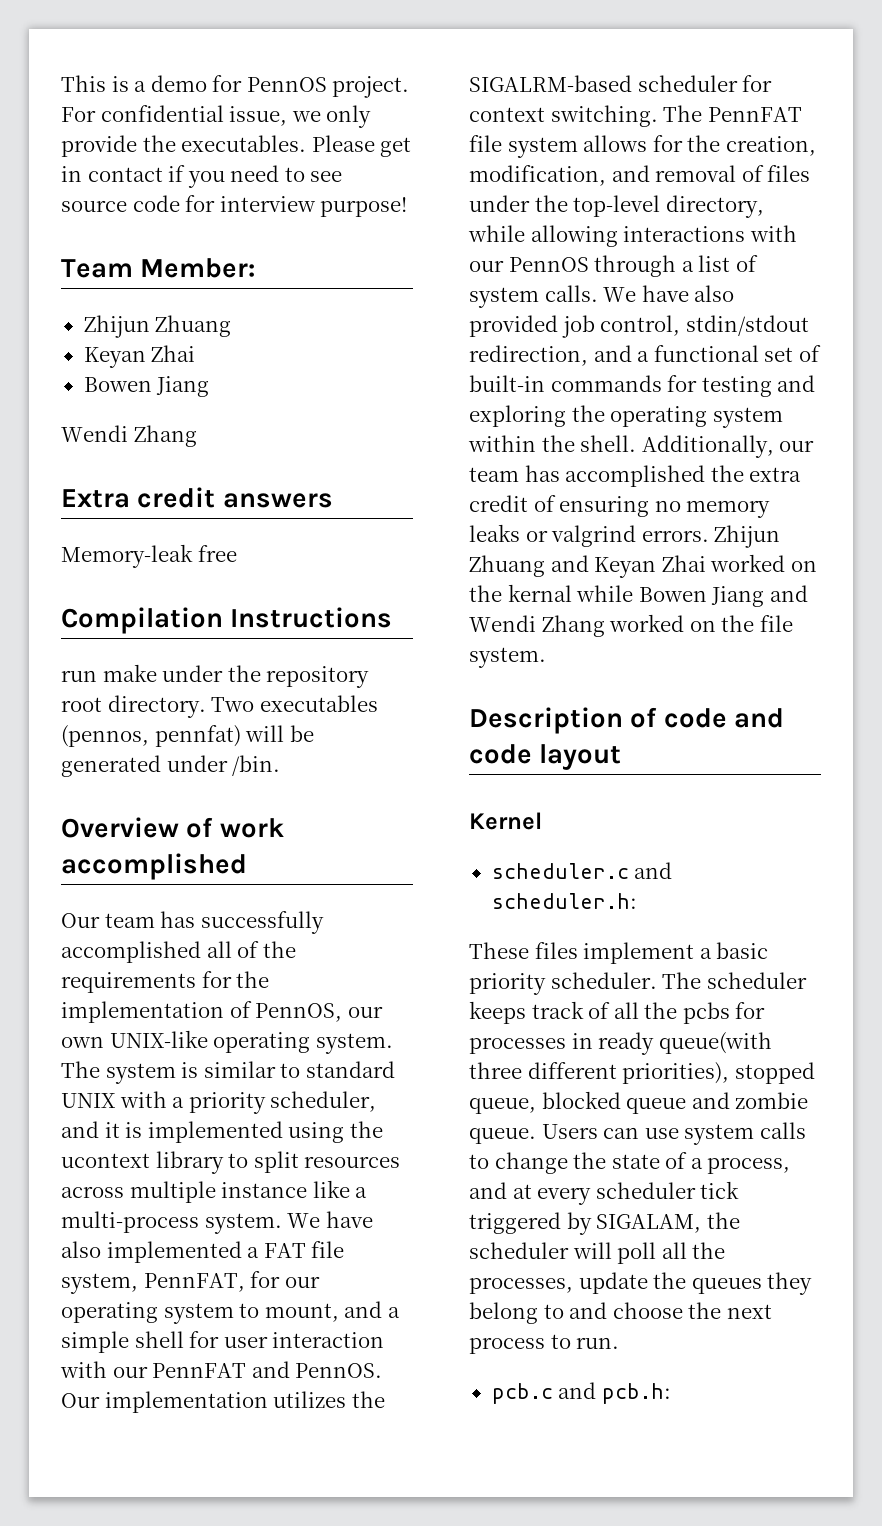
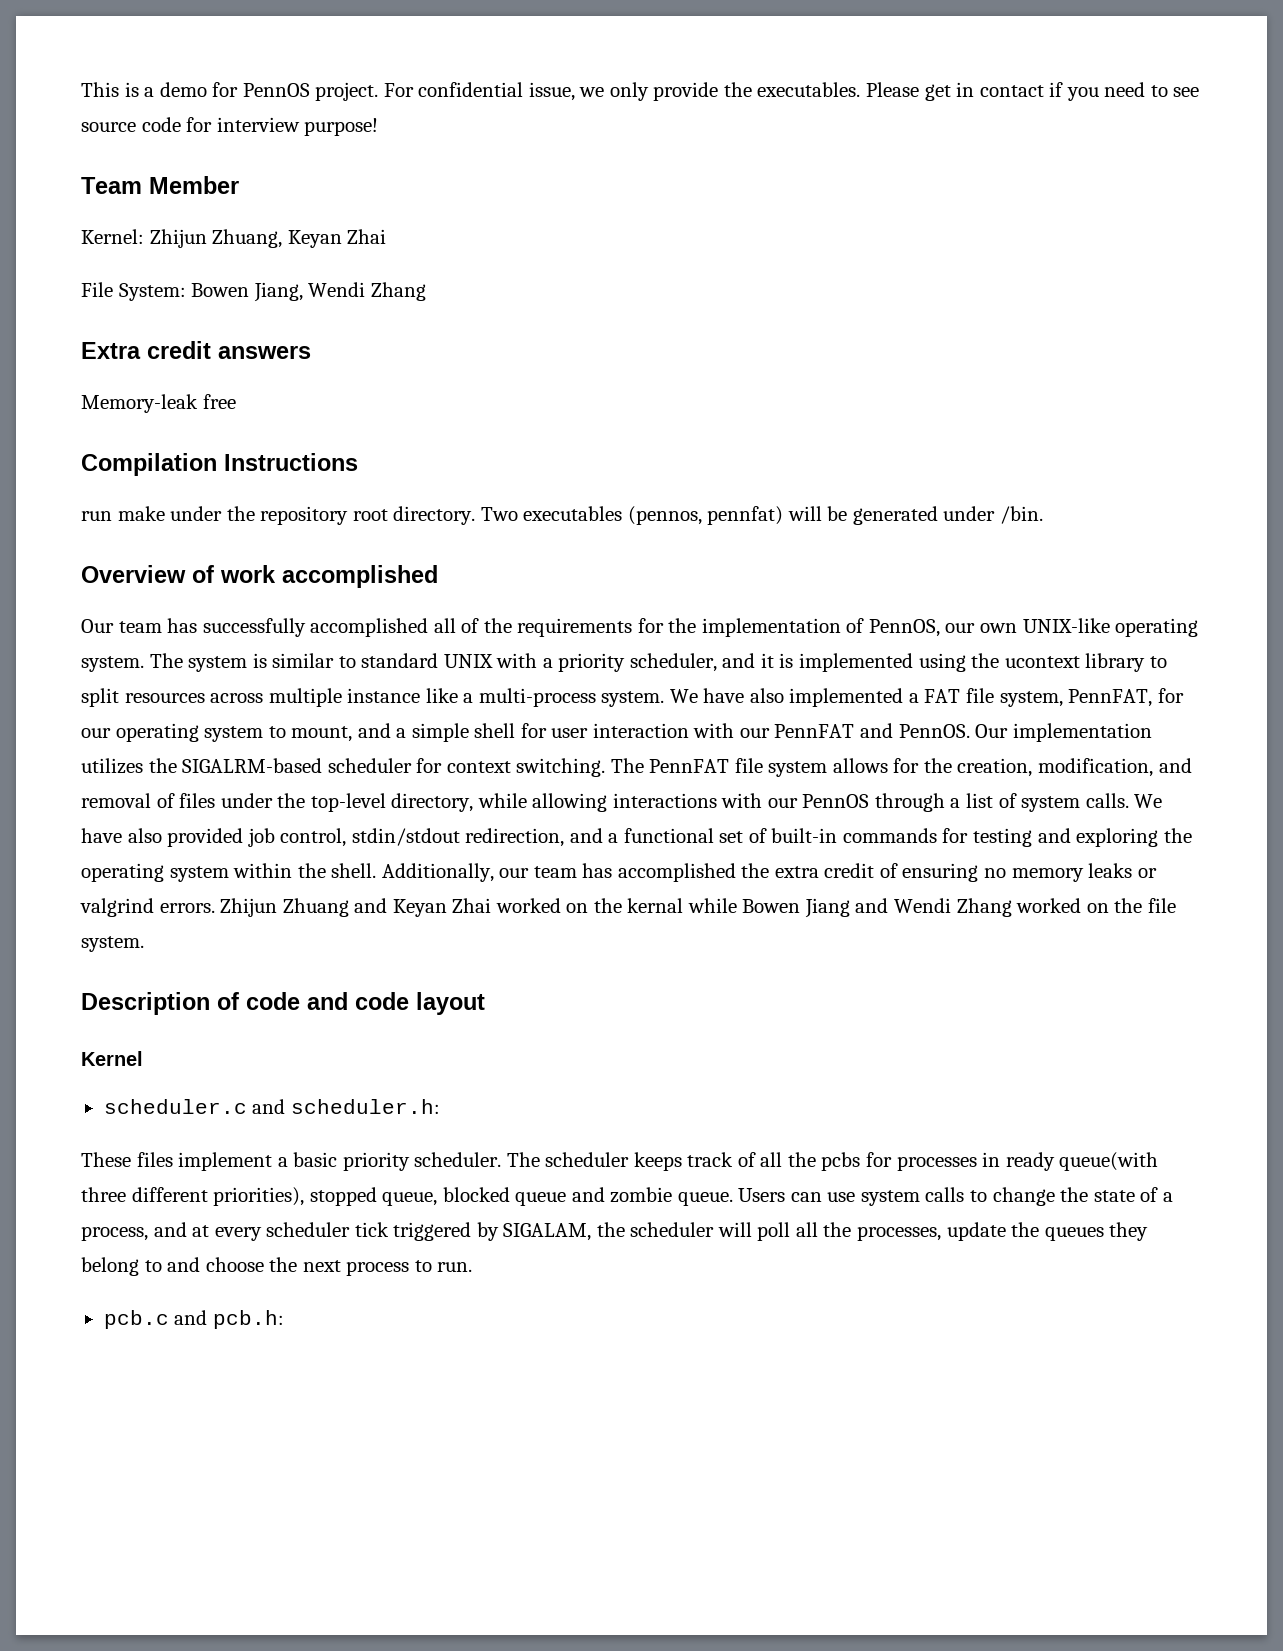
- Team Member:
- Zhijun Zhuang
- Keyan Zhai
- Bowen Jiang
- Wendi Zhang
+ Team Member
+ Kernel: Zhijun Zhuang, Keyan Zhai
+ File System: Bowen Jiang, Wendi Zhang

